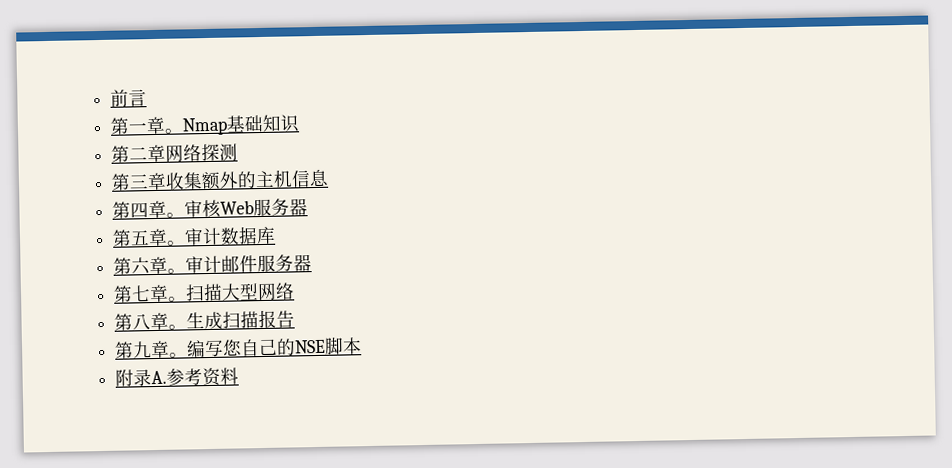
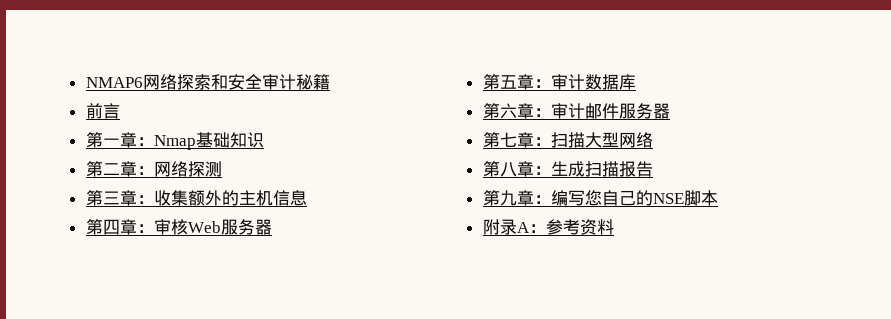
+ NMAP6网络探索和安全审计秘籍
- 第一章。Nmap基础知识
+ 第一章：Nmap基础知识
- 第二章网络探测
+ 第二章：网络探测
- 第三章收集额外的主机信息
+ 第三章：收集额外的主机信息
- 第四章。审核Web服务器
+ 第四章：审核Web服务器
- 第五章。审计数据库
+ 第五章：审计数据库
- 第六章。审计邮件服务器
+ 第六章：审计邮件服务器
- 第七章。扫描大型网络
+ 第七章：扫描大型网络
- 第八章。生成扫描报告
+ 第八章：生成扫描报告
- 第九章。编写您自己的NSE脚本
+ 第九章：编写您自己的NSE脚本
- 附录A.参考资料
+ 附录A：参考资料

